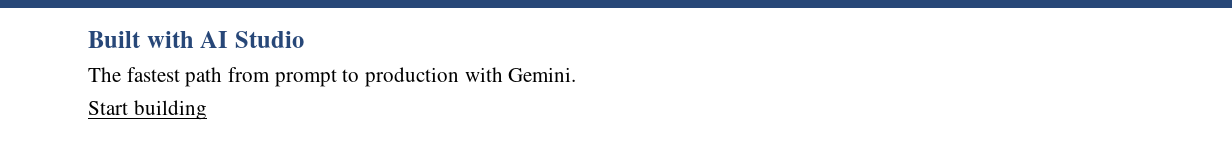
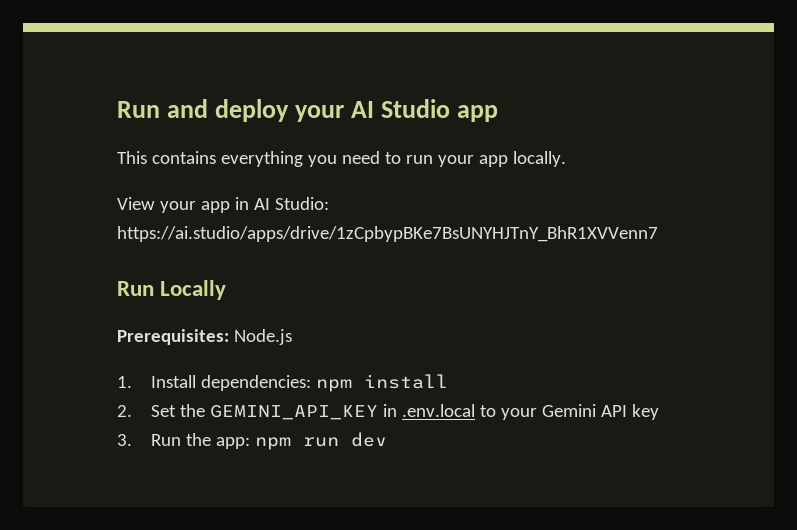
- Built with AI Studio
- The fastest path from prompt to production with Gemini.
- Start building
+ Run and deploy your AI Studio app
+ This contains everything you need to run your app locally.
+ View your app in AI Studio: https://ai.studio/apps/drive/1zCpbypBKe7BsUNYHJTnY_BhR1XVVenn7
+ Run Locally
+ Prerequisites: Node.js
+ 1. Install dependencies: npm install
+ 2. Set the GEMINI_API_KEY in .env.local to your Gemini API key
+ 3. Run the app: npm run dev

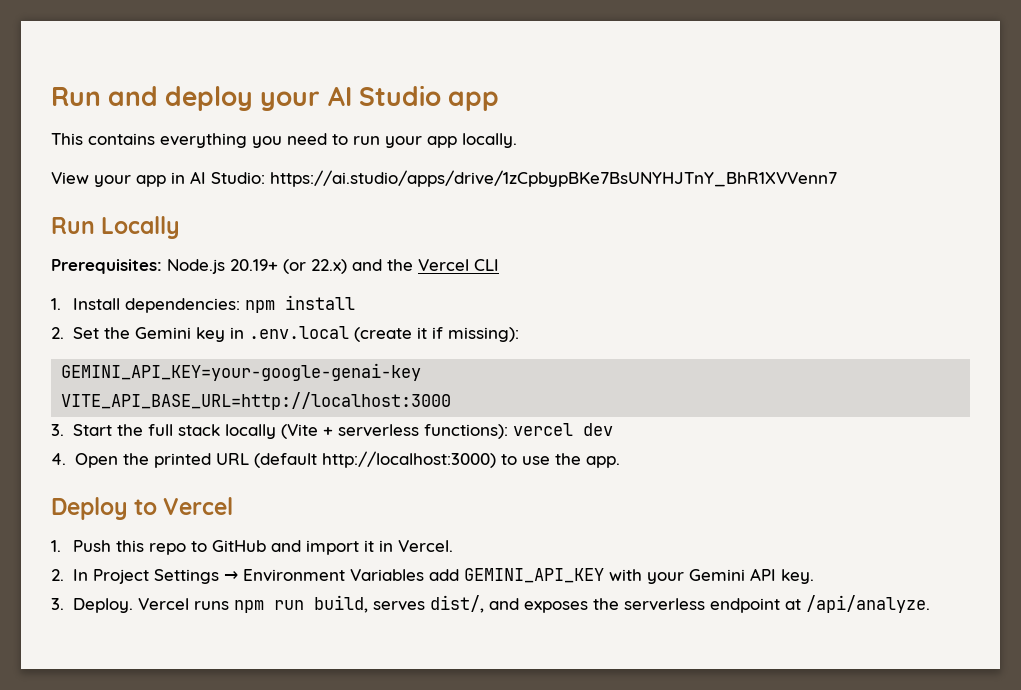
- Prerequisites: Node.js
+ Prerequisites: Node.js 20.19+ (or 22.x) and the Vercel CLI
- 2. Set the GEMINI_API_KEY in .env.local to your Gemini API key
- 3. Run the app: npm run dev
+ 2. Set the Gemini key in .env.local (create it if missing):
+ GEMINI_API_KEY=your-google-genai-key
+ VITE_API_BASE_URL=http://localhost:3000
+ 3. Start the full stack locally (Vite + serverless functions): vercel dev
+ 4. Open the printed URL (default http://localhost:3000) to use the app.
+ Deploy to Vercel
+ 1. Push this repo to GitHub and import it in Vercel.
+ 2. In Project Settings → Environment Variables add GEMINI_API_KEY with your Gemini API key.
+ 3. Deploy. Vercel runs npm run build, serves dist/, and exposes the serverless endpoint at /api/analyze.

